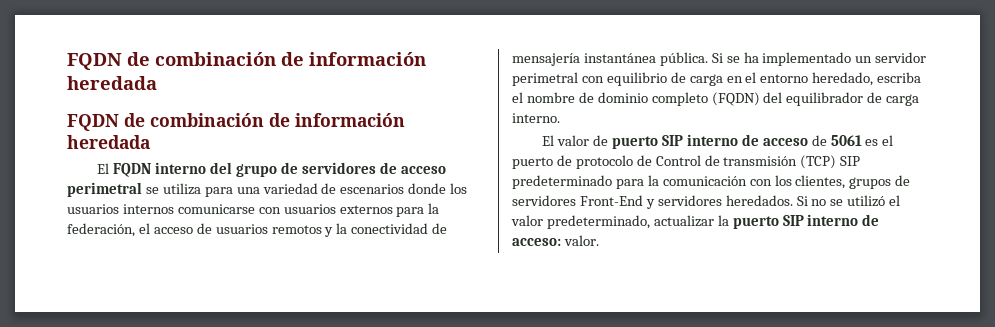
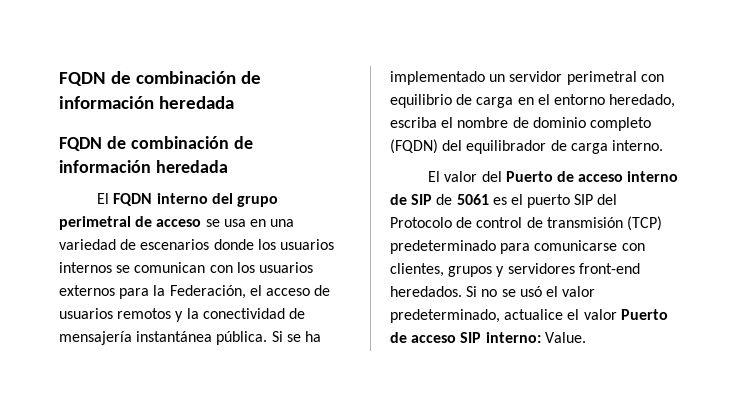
- El FQDN interno del grupo de servidores de acceso perimetral se utiliza para una variedad de escenarios donde los usuarios internos comunicarse con usuarios externos para la federación, el acceso de usuarios remotos y la conectividad de mensajería instantánea pública.
+ El FQDN interno del grupo perimetral de acceso se usa en una variedad de escenarios donde los usuarios internos se comunican con los usuarios externos para la Federación, el acceso de usuarios remotos y la conectividad de mensajería instantánea pública.
- El valor de puerto SIP interno de acceso de 5061 es el puerto de protocolo de Control de transmisión (TCP) SIP predeterminado para la comunicación con los clientes, grupos de servidores Front-End y servidores heredados.
+ El valor del Puerto de acceso interno de SIP de 5061 es el puerto SIP del Protocolo de control de transmisión (TCP) predeterminado para comunicarse con clientes, grupos y servidores front-end heredados.
- Si no se utilizó el valor predeterminado, actualizar la puerto SIP interno de acceso: valor.
+ Si no se usó el valor predeterminado, actualice el valor Puerto de acceso SIP interno: Value.

